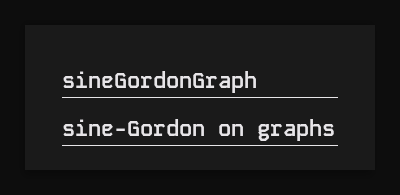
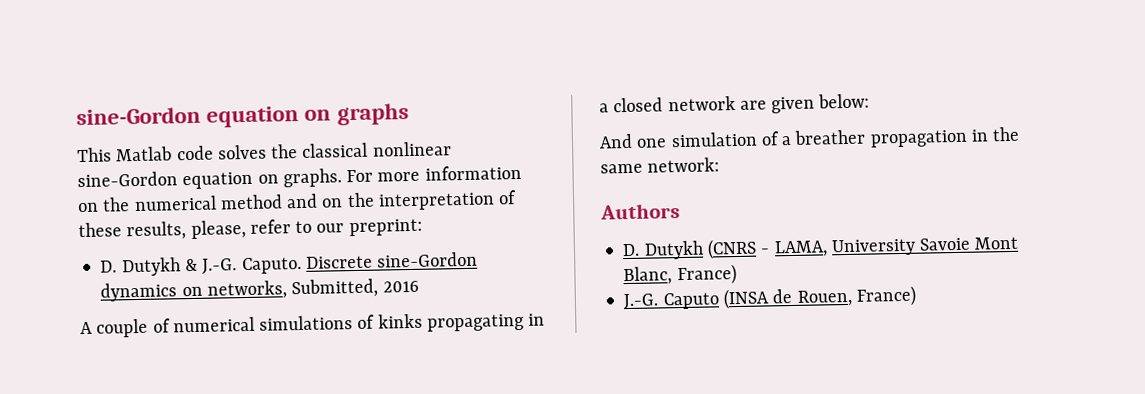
- sineGordonGraph
- sine-Gordon on graphs
+ sine-Gordon equation on graphs
+ This Matlab code solves the classical nonlinear sine-Gordon equation on graphs. For more information on the numerical method and on the interpretation of these results, please, refer to our preprint:
+ D. Dutykh & J.-G. Caputo. Discrete sine-Gordon dynamics on networks, Submitted, 2016
+ A couple of numerical simulations of kinks propagating in a closed network are given below:
+ And one simulation of a breather propagation in the same network:
+ Authors
+ D. Dutykh (CNRS - LAMA, University Savoie Mont Blanc, France)
+ J.-G. Caputo (INSA de Rouen, France)

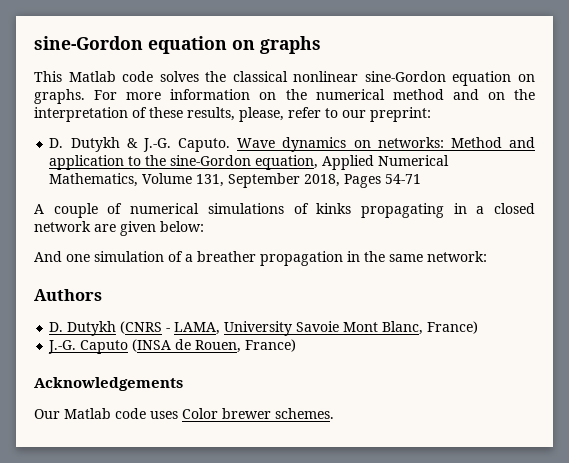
- Discrete sine-Gordon dynamics on networks, Submitted, 2016
+ Wave dynamics on networks: Method and application to the sine-Gordon equation, Applied Numerical Mathematics, Volume 131, September 2018, Pages 54-71
+ Acknowledgements
+ Our Matlab code uses Color brewer schemes.

